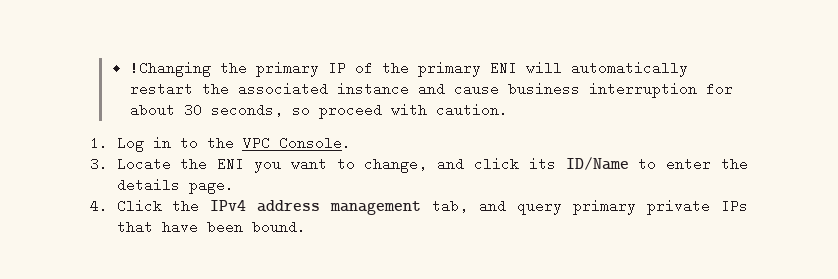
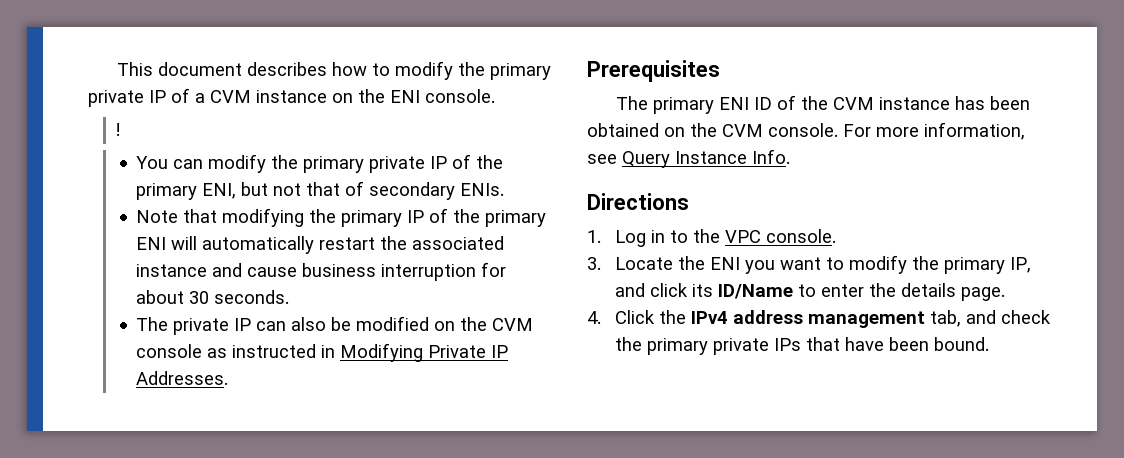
- !Changing the primary IP of the primary ENI will automatically restart the associated instance and cause business interruption for about 30 seconds, so proceed with caution.
+ This document describes how to modify the primary private IP of a CVM instance on the ENI console.
+ !
+ You can modify the primary private IP of the primary ENI, but not that of secondary ENIs.
+ Note that modifying the primary IP of the primary ENI will automatically restart the associated instance and cause business interruption for about 30 seconds.
+ The private IP can also be modified on the CVM console as instructed in Modifying Private IP Addresses.
+ Prerequisites
+ The primary ENI ID of the CVM instance has been obtained on the CVM console. For more information, see Query Instance Info.
+ Directions
- 1. Log in to the VPC Console.
+ 1. Log in to the VPC console.
- 3. Locate the ENI you want to change, and click its ID/Name to enter the details page.
+ 3. Locate the ENI you want to modify the primary IP, and click its ID/Name to enter the details page.
- 4. Click the IPv4 address management tab, and query primary private IPs that have been bound.
+ 4. Click the IPv4 address management tab, and check the primary private IPs that have been bound.

